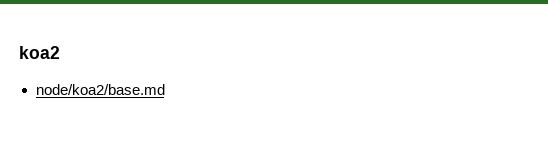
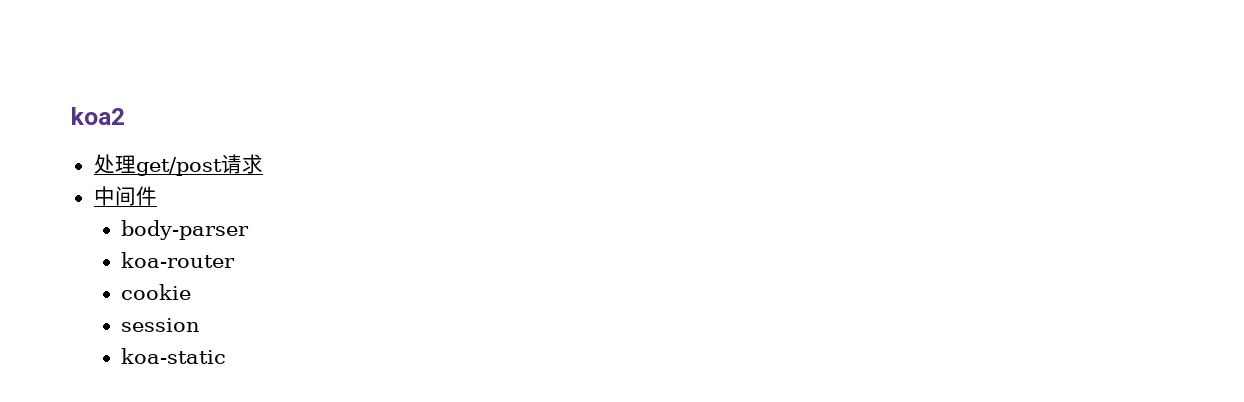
- node/koa2/base.md
+ 处理get/post请求
+ 中间件
+ body-parser
+ koa-router
+ cookie
+ session
+ koa-static

